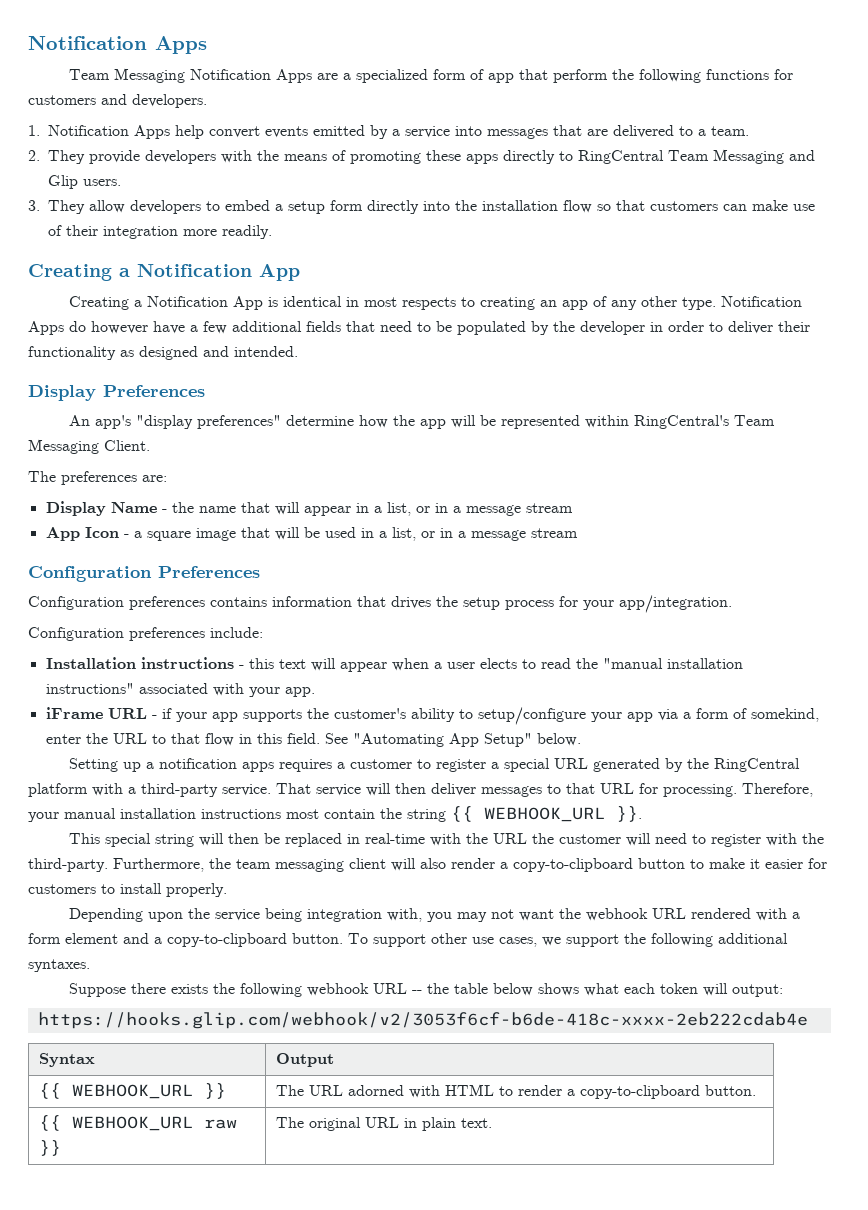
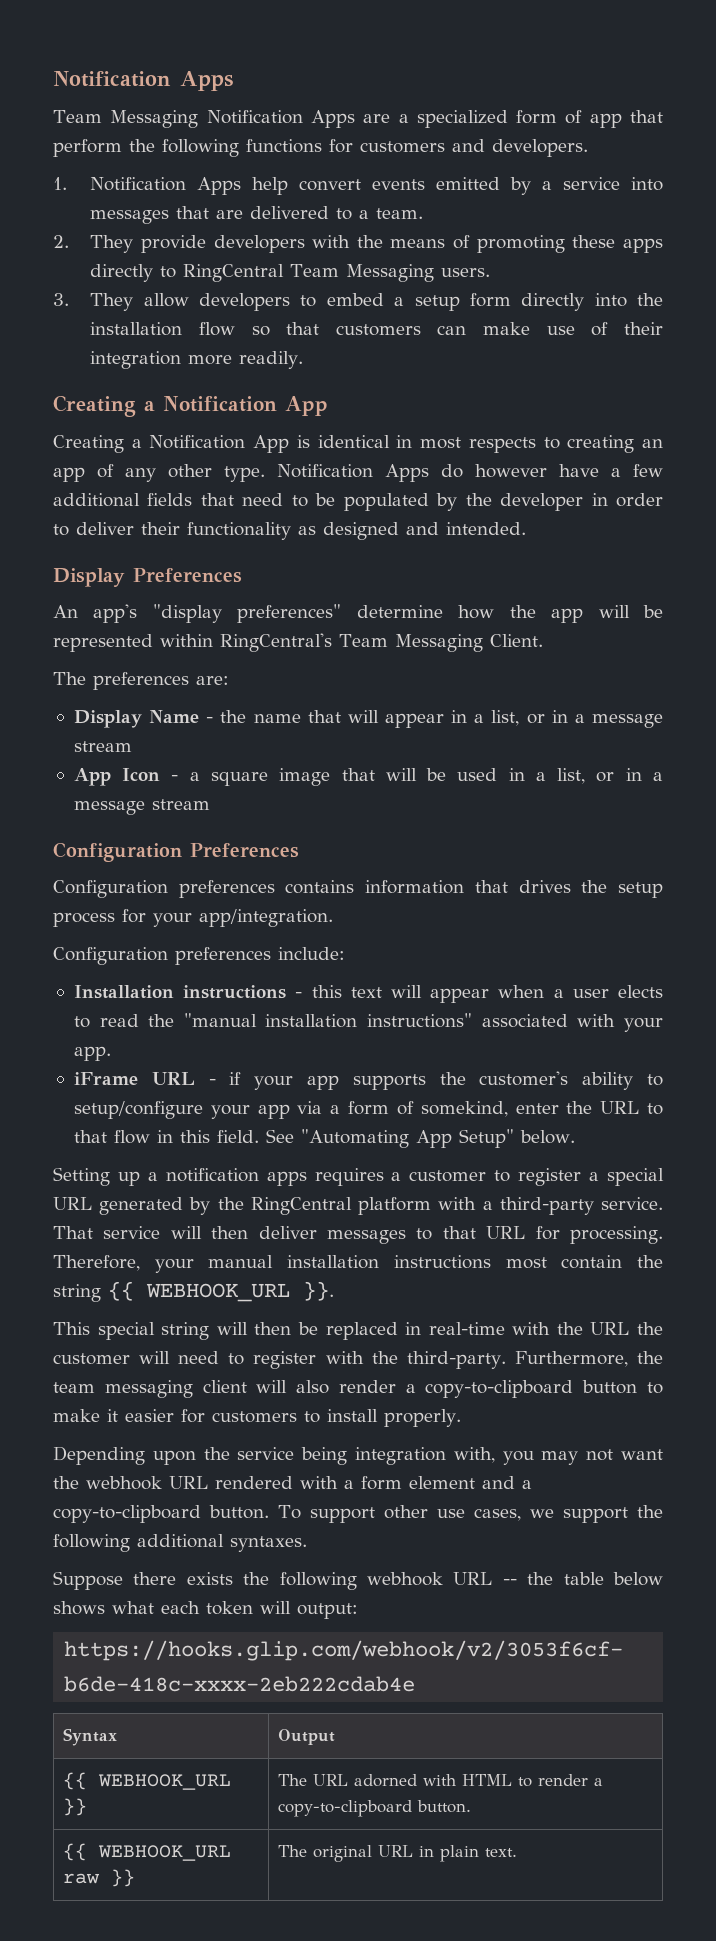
- 2. They provide developers with the means of promoting these apps directly to RingCentral Team Messaging and Glip users.
+ 2. They provide developers with the means of promoting these apps directly to RingCentral Team Messaging users.

